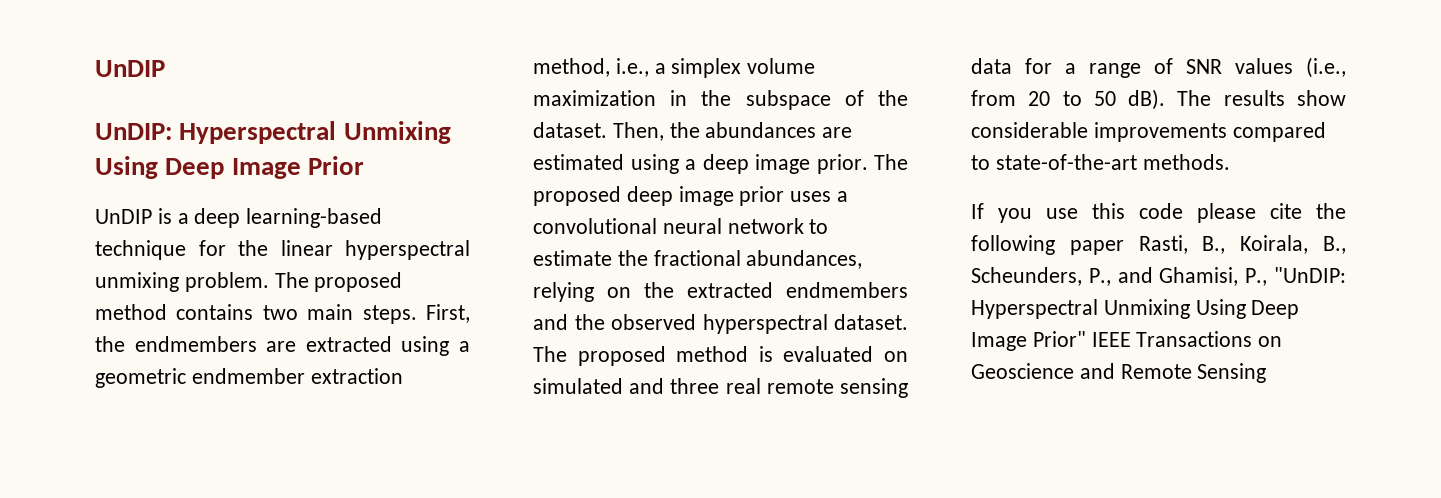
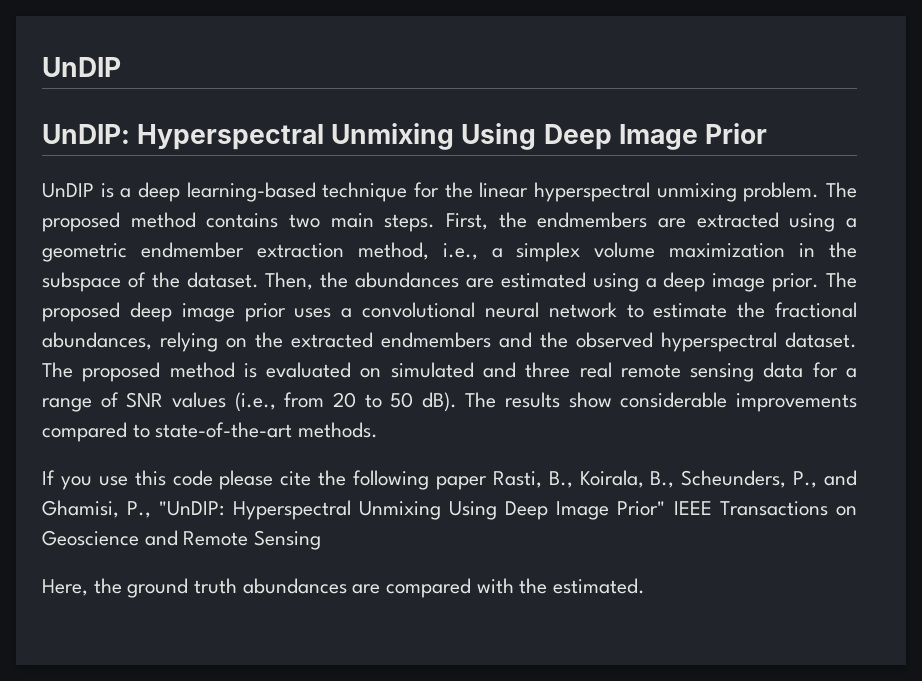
+ Here, the ground truth abundances are compared with the estimated.

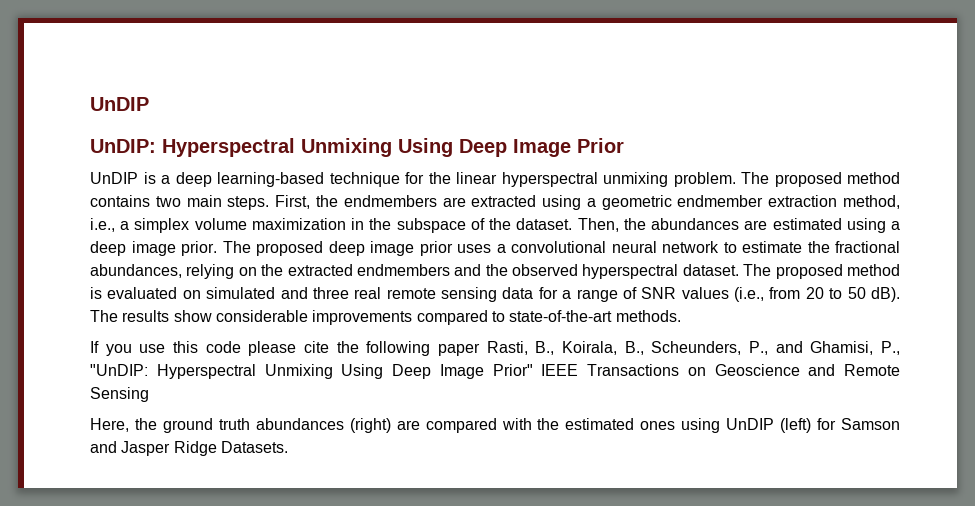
- Here, the ground truth abundances are compared with the estimated.
+ Here, the ground truth abundances (right) are compared with the estimated ones using UnDIP (left) for Samson and Jasper Ridge Datasets.

